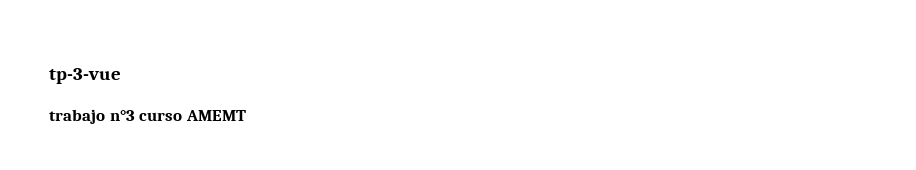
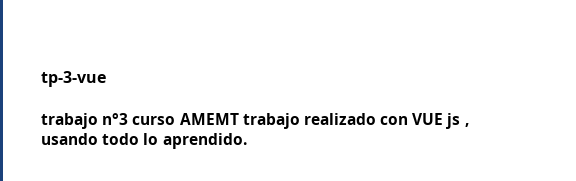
- trabajo n°3 curso AMEMT
+ trabajo n°3 curso AMEMT trabajo realizado con VUE js , usando todo lo aprendido.

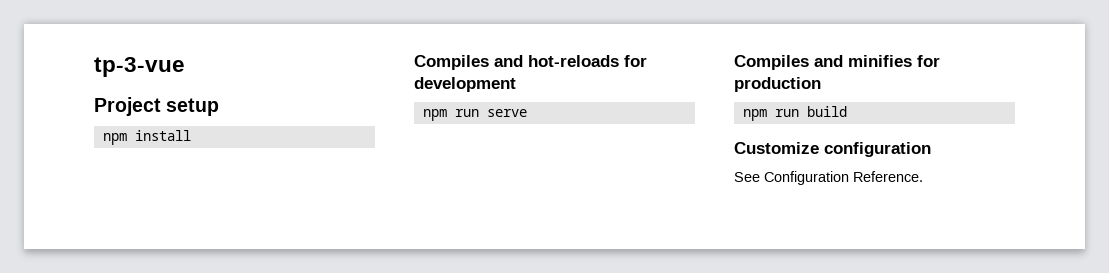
- trabajo n°3 curso AMEMT trabajo realizado con VUE js , usando todo lo aprendido.
+ Project setup
+ npm install
+ Compiles and hot-reloads for development
+ npm run serve
+ Compiles and minifies for production
+ npm run build
+ Customize configuration
+ See Configuration Reference.

